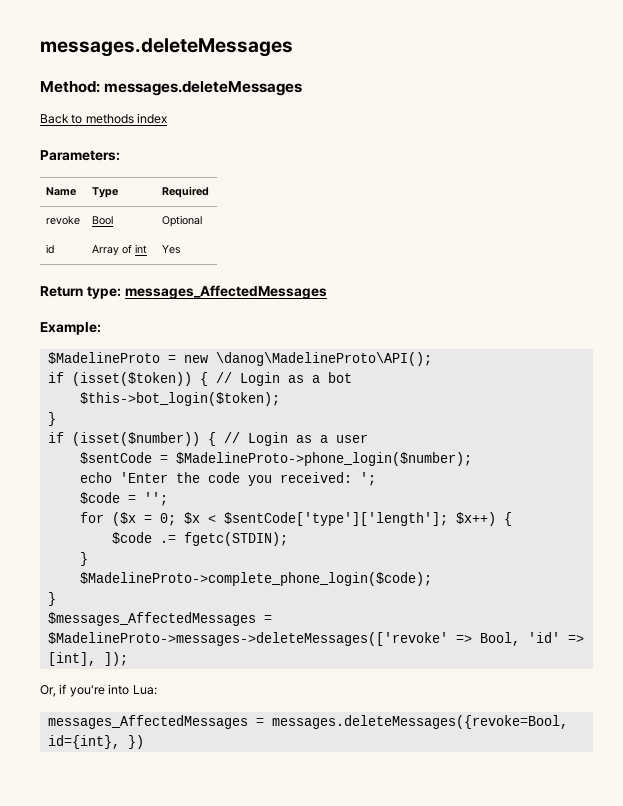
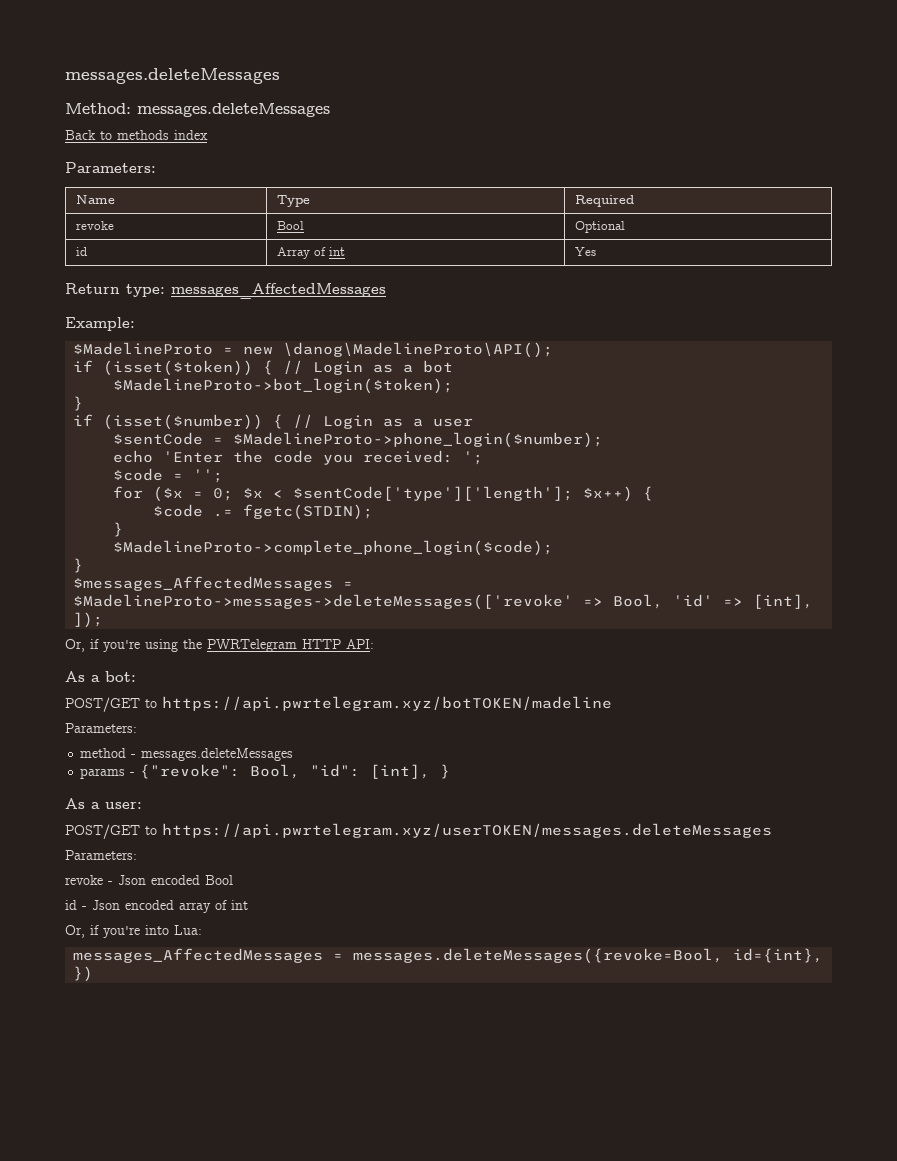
- $this->bot_login($token);
+ $MadelineProto->bot_login($token);
+ Or, if you're using the PWRTelegram HTTP API:
+ As a bot:
+ POST/GET to https://api.pwrtelegram.xyz/botTOKEN/madeline
+ Parameters:
+ method - messages.deleteMessages
+ params - {"revoke": Bool, "id": [int], }
+ As a user:
+ POST/GET to https://api.pwrtelegram.xyz/userTOKEN/messages.deleteMessages
+ Parameters:
+ revoke - Json encoded Bool
+ id - Json encoded array of int

